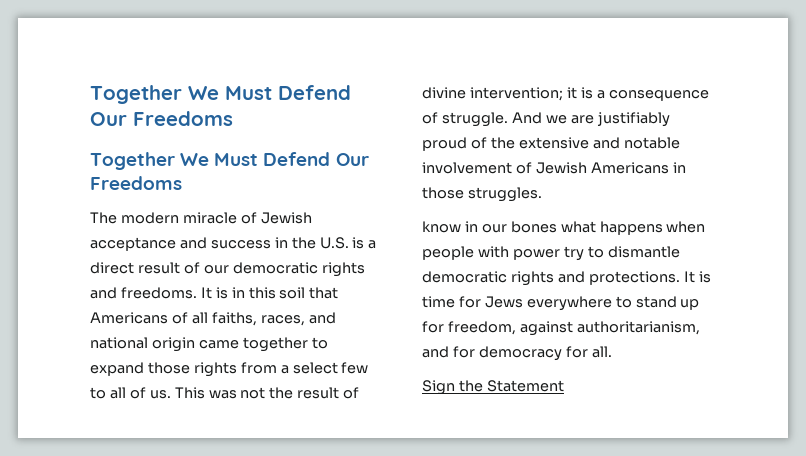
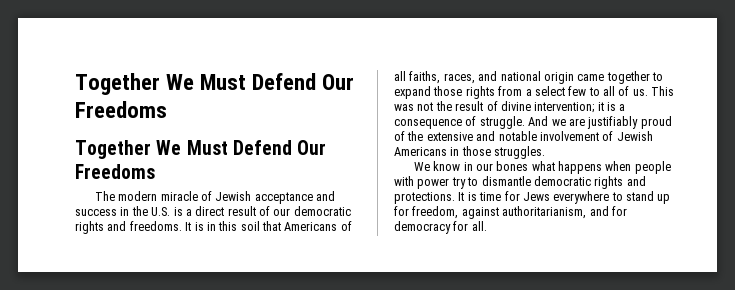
- know in our bones what happens when people with power try to dismantle democratic rights and protections.
+ We know in our bones what happens when people with power try to dismantle democratic rights and protections.
- Sign the Statement

